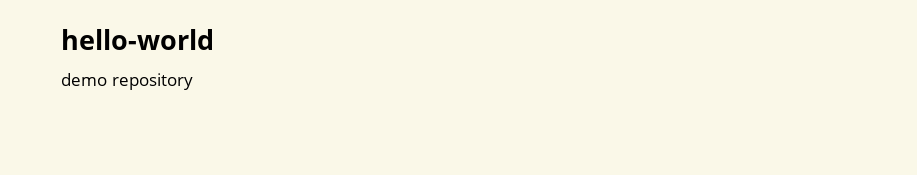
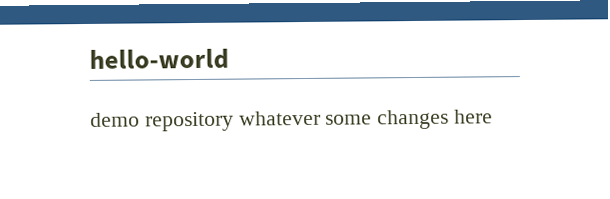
- demo repository
+ demo repository whatever some changes here

